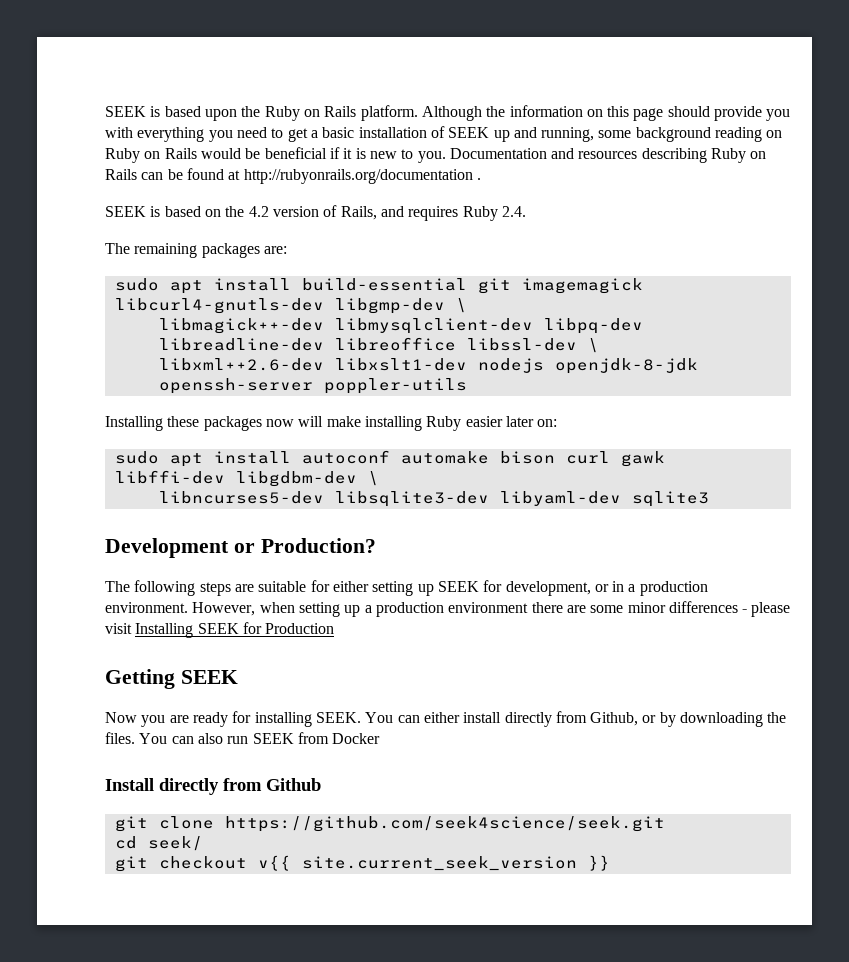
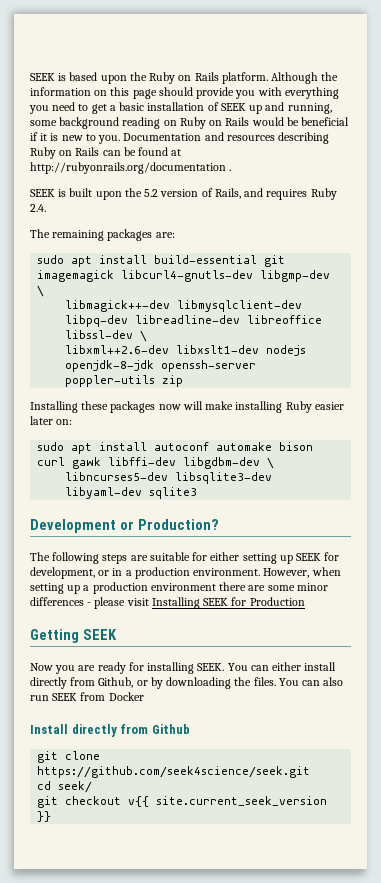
- SEEK is based on the 4.2 version of Rails, and requires Ruby 2.4.
+ SEEK is built upon the 5.2 version of Rails, and requires Ruby 2.4.
- libxml++2.6-dev libxslt1-dev nodejs openjdk-8-jdk openssh-server poppler-utils
+ libxml++2.6-dev libxslt1-dev nodejs openjdk-8-jdk openssh-server poppler-utils zip

